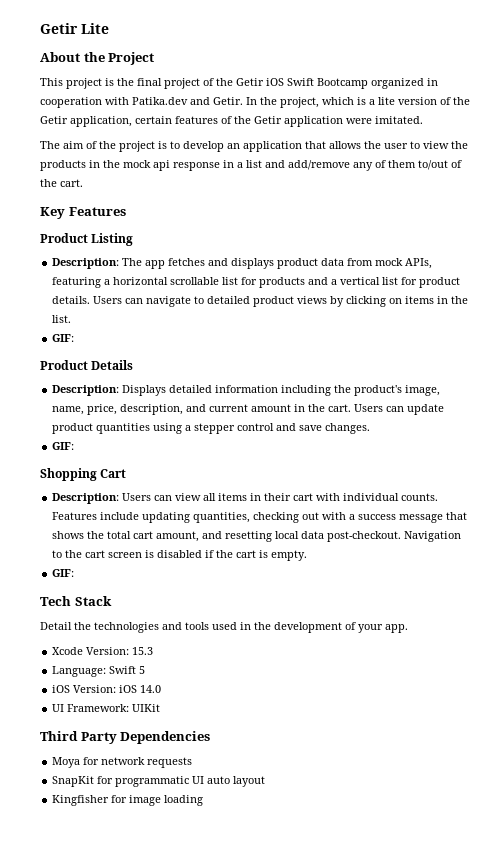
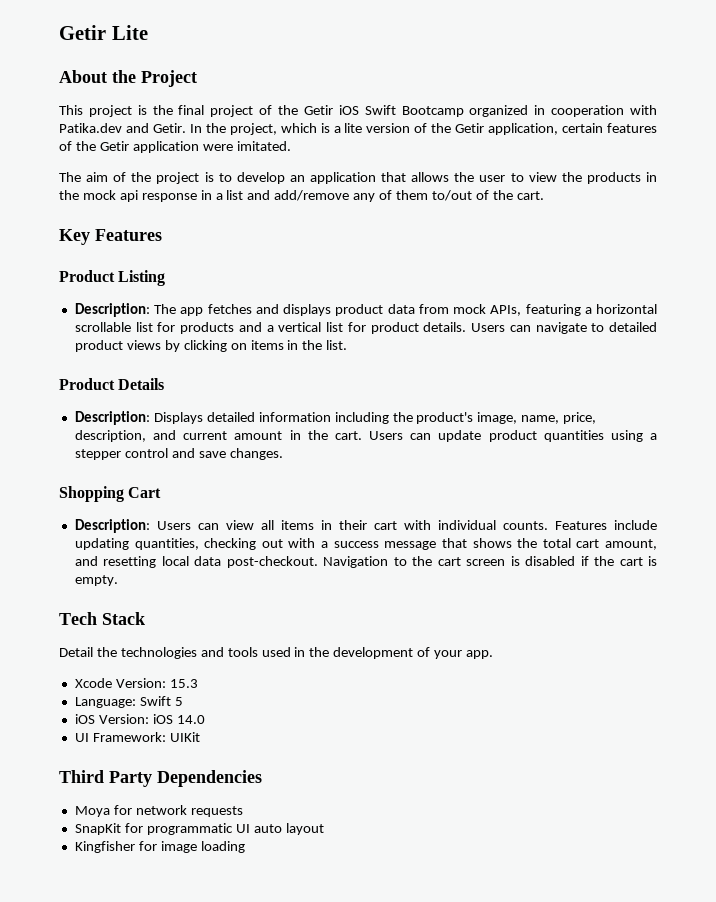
  Users can navigate to detailed product views by clicking on items in the list.
- GIF:
  Users can update product quantities using a stepper control and save changes.
- GIF:
  Navigation to the cart screen is disabled if the cart is empty.
- GIF:

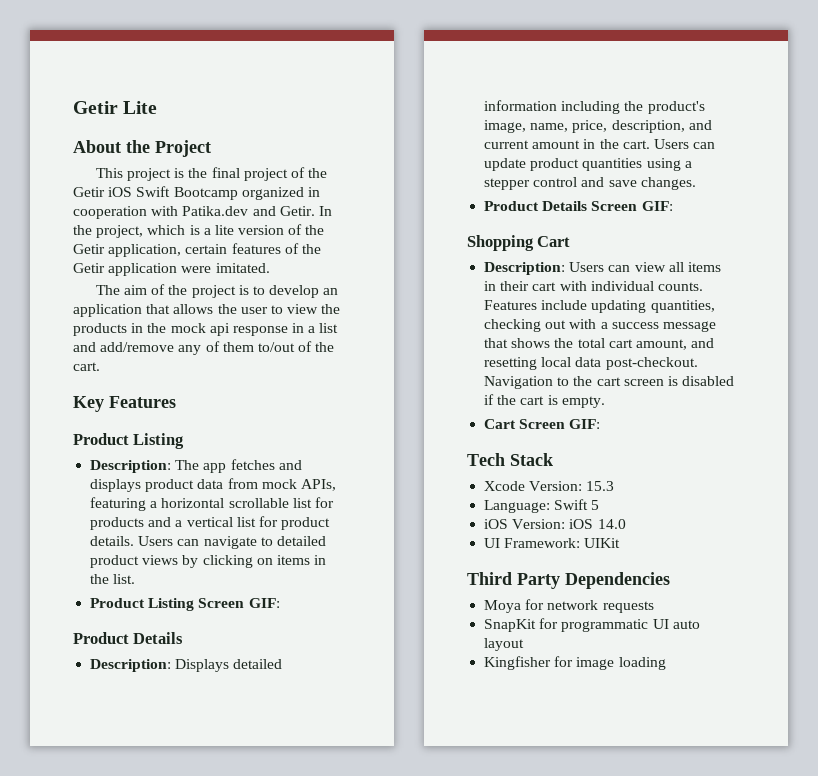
+ Product Listing Screen GIF:
+ Product Details Screen GIF:
+ Cart Screen GIF:
- Detail the technologies and tools used in the development of your app.

